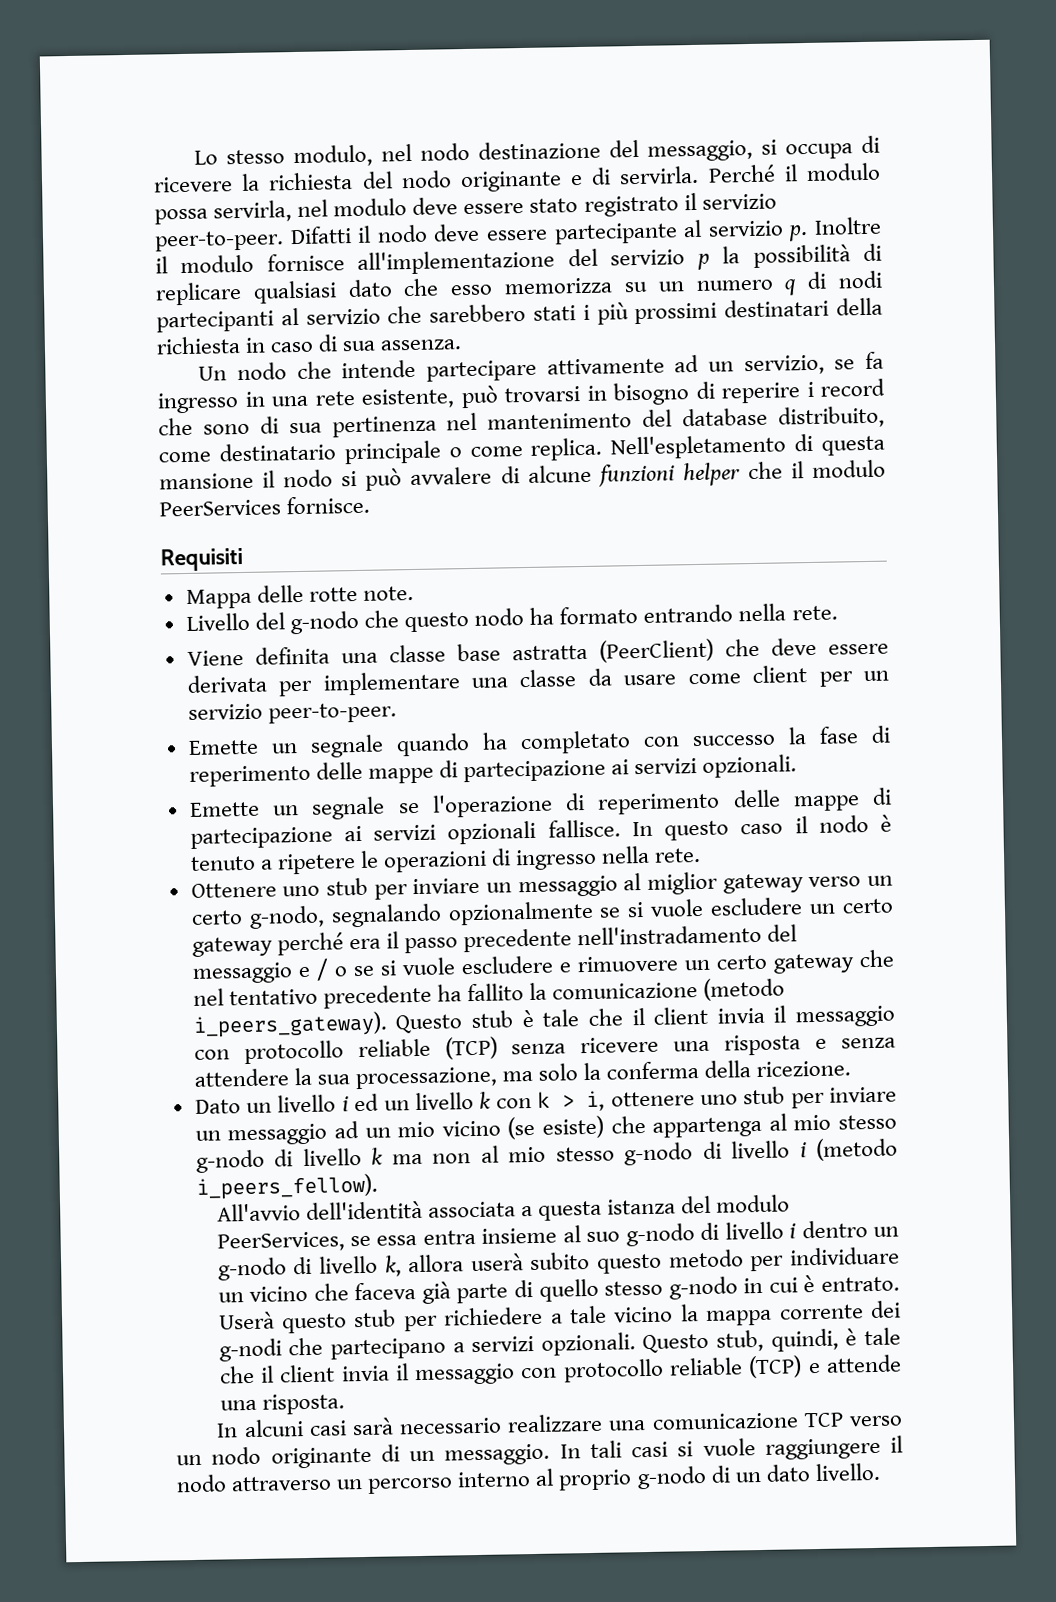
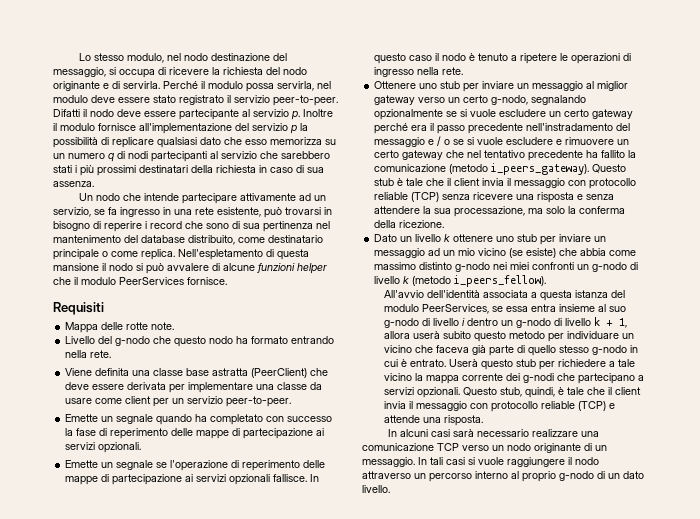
- Dato un livello i ed un livello k con k > i, ottenere uno stub per inviare un messaggio ad un mio vicino (se esiste) che appartenga al mio stesso g-nodo di livello k ma non al mio stesso g-nodo di livello i (metodo i_peers_fellow).
+ Dato un livello k ottenere uno stub per inviare un messaggio ad un mio vicino (se esiste) che abbia come massimo distinto g-nodo nei miei confronti un g-nodo di livello k (metodo i_peers_fellow).
- All'avvio dell'identità associata a questa istanza del modulo PeerServices, se essa entra insieme al suo g-nodo di livello i dentro un g-nodo di livello k, allora userà subito questo metodo per individuare un vicino che faceva già parte di quello stesso g-nodo in cui è entrato.
+ All'avvio dell'identità associata a questa istanza del modulo PeerServices, se essa entra insieme al suo g-nodo di livello i dentro un g-nodo di livello k + 1, allora userà subito questo metodo per individuare un vicino che faceva già parte di quello stesso g-nodo in cui è entrato.

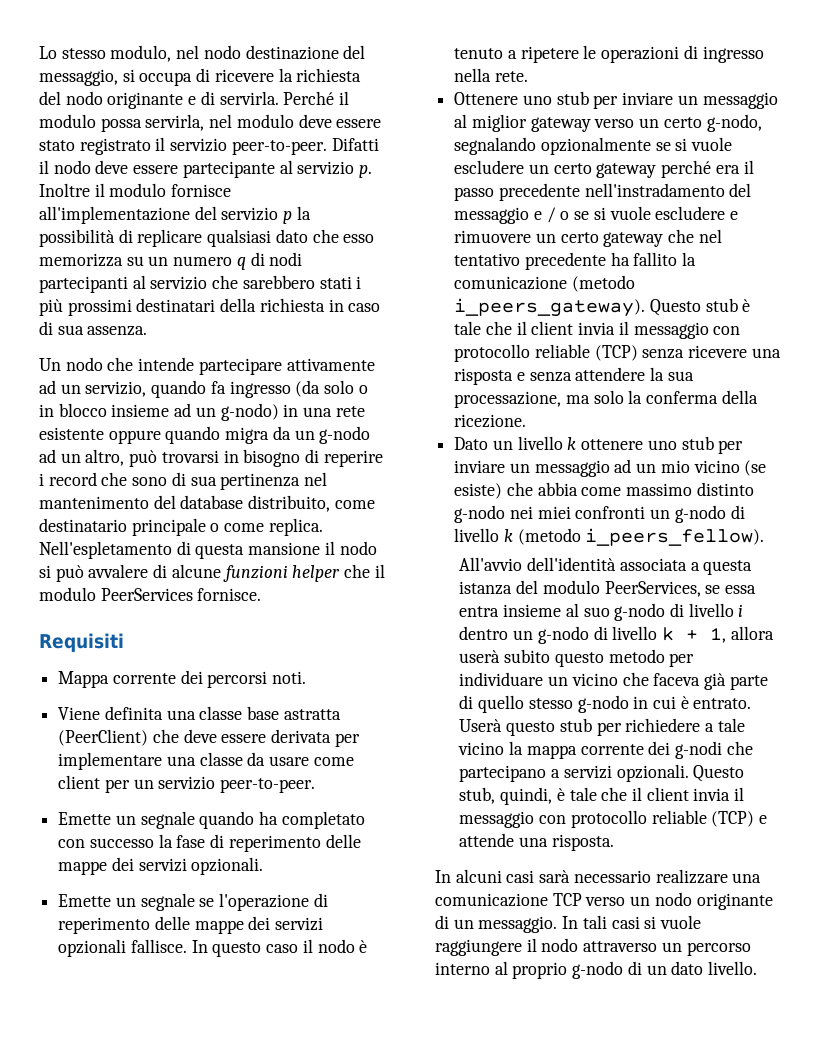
- Un nodo che intende partecipare attivamente ad un servizio, se fa ingresso in una rete esistente, può trovarsi in bisogno di reperire i record che sono di sua pertinenza nel mantenimento del database distribuito, come destinatario principale o come replica.
+ Un nodo che intende partecipare attivamente ad un servizio, quando fa ingresso (da solo o in blocco insieme ad un g-nodo) in una rete esistente oppure quando migra da un g-nodo ad un altro, può trovarsi in bisogno di reperire i record che sono di sua pertinenza nel mantenimento del database distribuito, come destinatario principale o come replica.
- Mappa delle rotte note.
- Livello del g-nodo che questo nodo ha formato entrando nella rete.
+ Mappa corrente dei percorsi noti.
- Emette un segnale quando ha completato con successo la fase di reperimento delle mappe di partecipazione ai servizi opzionali.
+ Emette un segnale quando ha completato con successo la fase di reperimento delle mappe dei servizi opzionali.
- Emette un segnale se l'operazione di reperimento delle mappe di partecipazione ai servizi opzionali fallisce.
+ Emette un segnale se l'operazione di reperimento delle mappe dei servizi opzionali fallisce.

